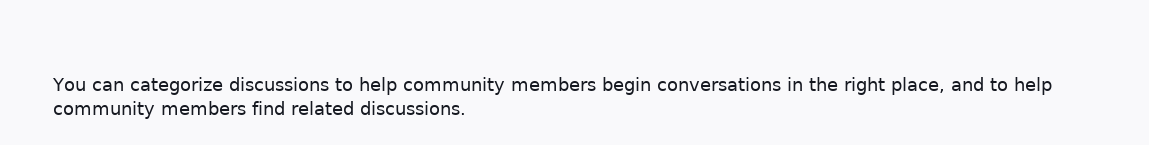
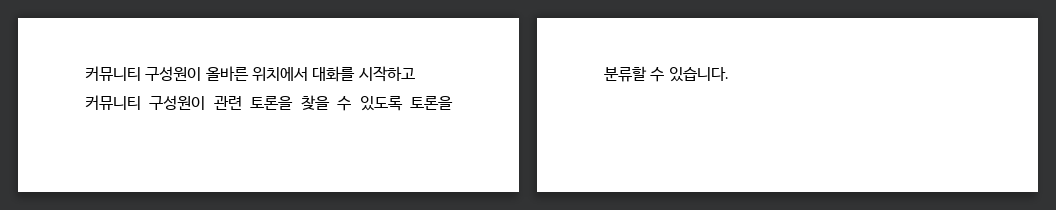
- You can categorize discussions to help community members begin conversations in the right place, and to help community members find related discussions.
+ 커뮤니티 구성원이 올바른 위치에서 대화를 시작하고 커뮤니티 구성원이 관련 토론을 찾을 수 있도록 토론을 분류할 수 있습니다.

